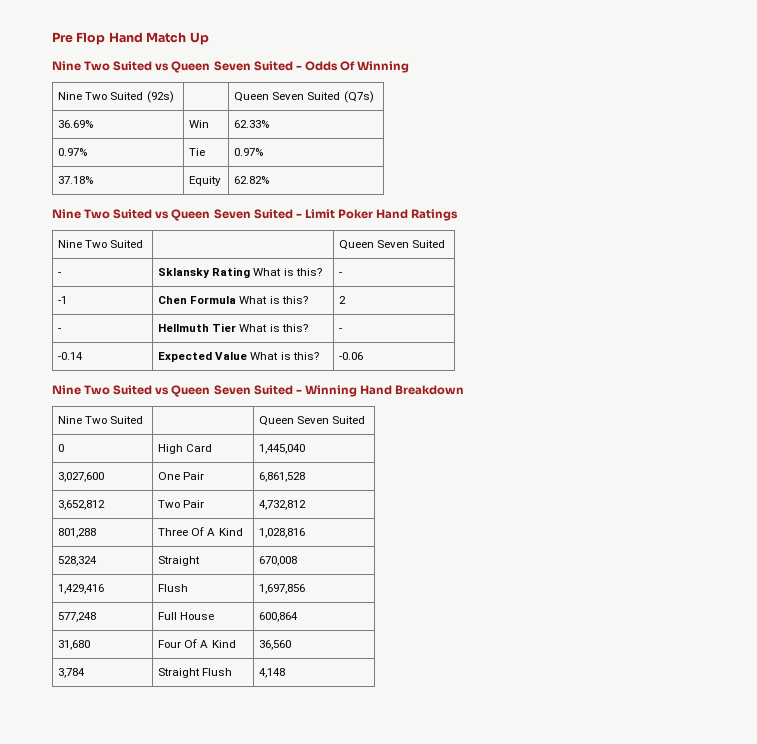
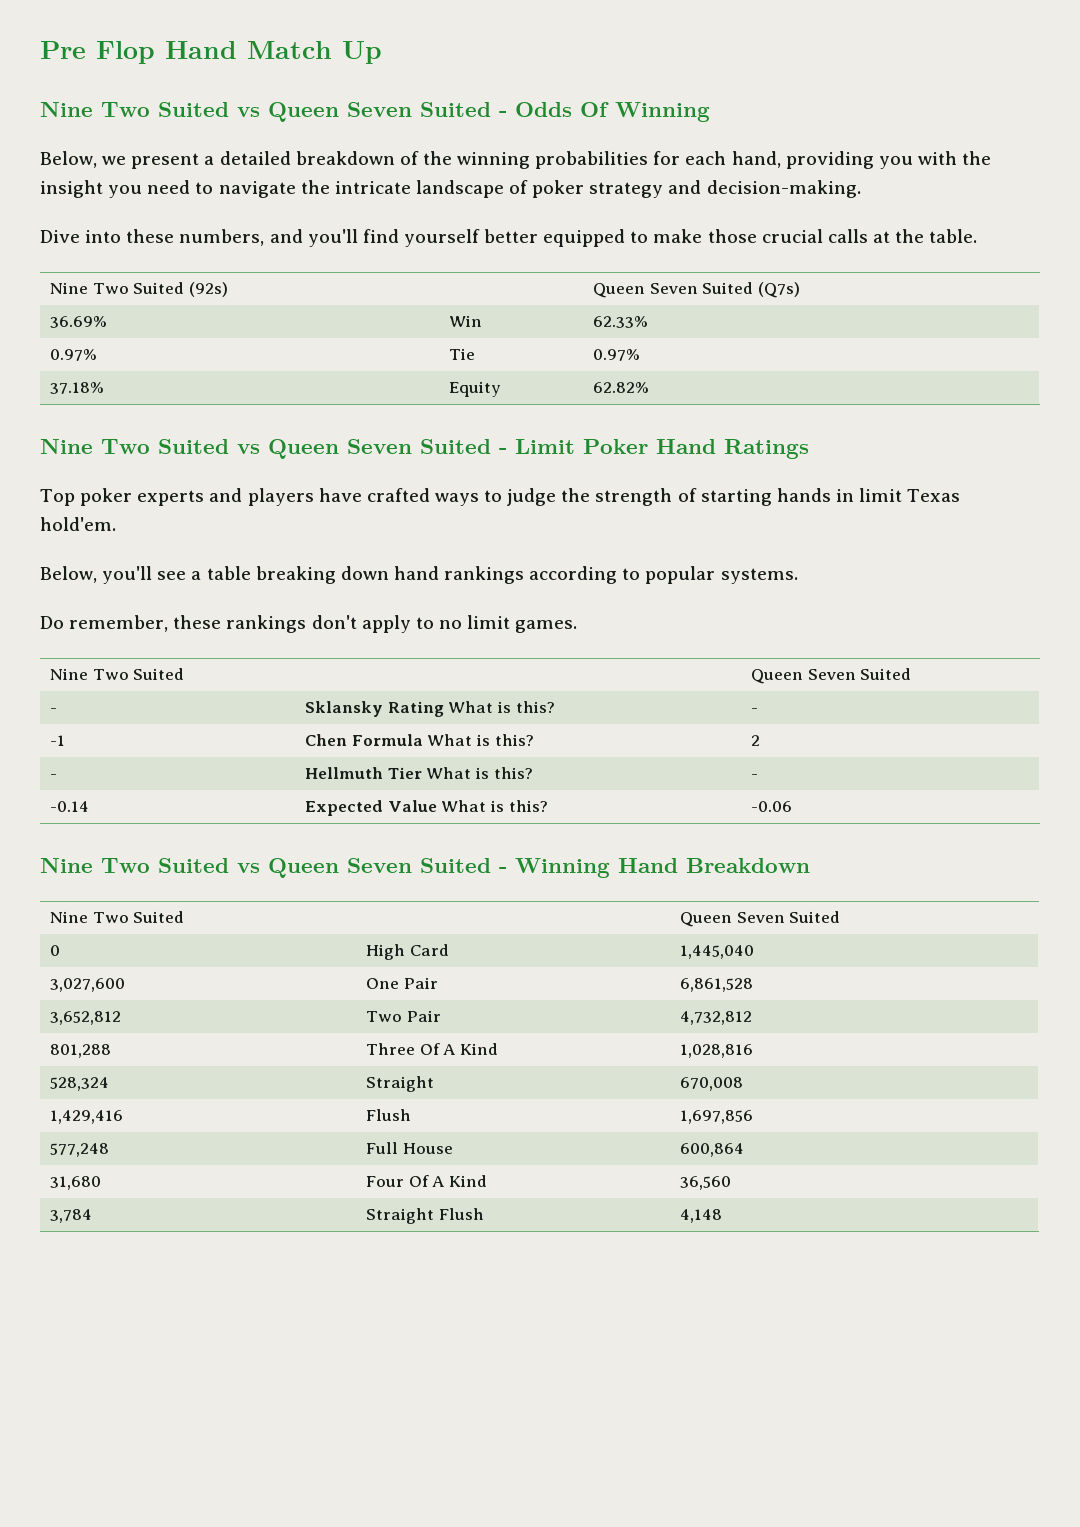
+ Below, we present a detailed breakdown of the winning probabilities for each hand, providing you with the insight you need to navigate the intricate landscape of poker strategy and decision-making.
+ Dive into these numbers, and you'll find yourself better equipped to make those crucial calls at the table.
+ Top poker experts and players have crafted ways to judge the strength of starting hands in limit Texas hold'em.
+ Below, you'll see a table breaking down hand rankings according to popular systems.
+ Do remember, these rankings don't apply to no limit games.

